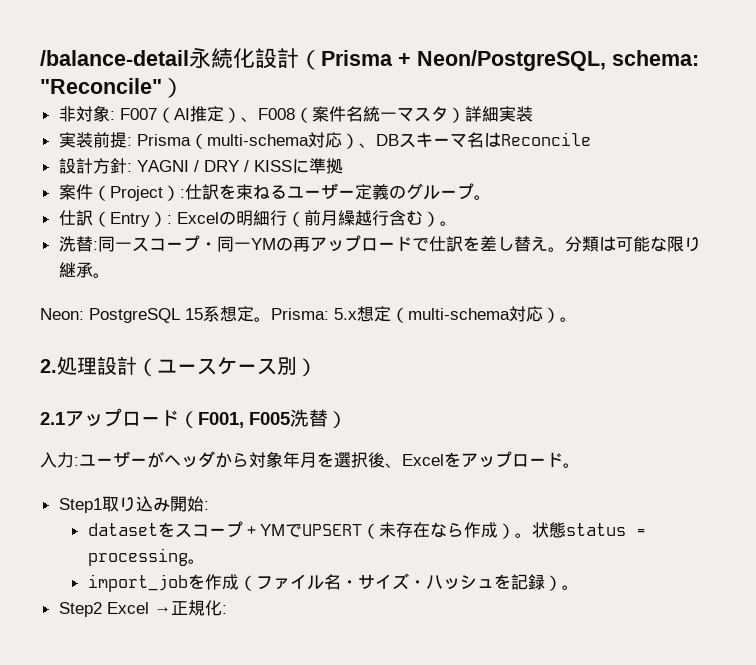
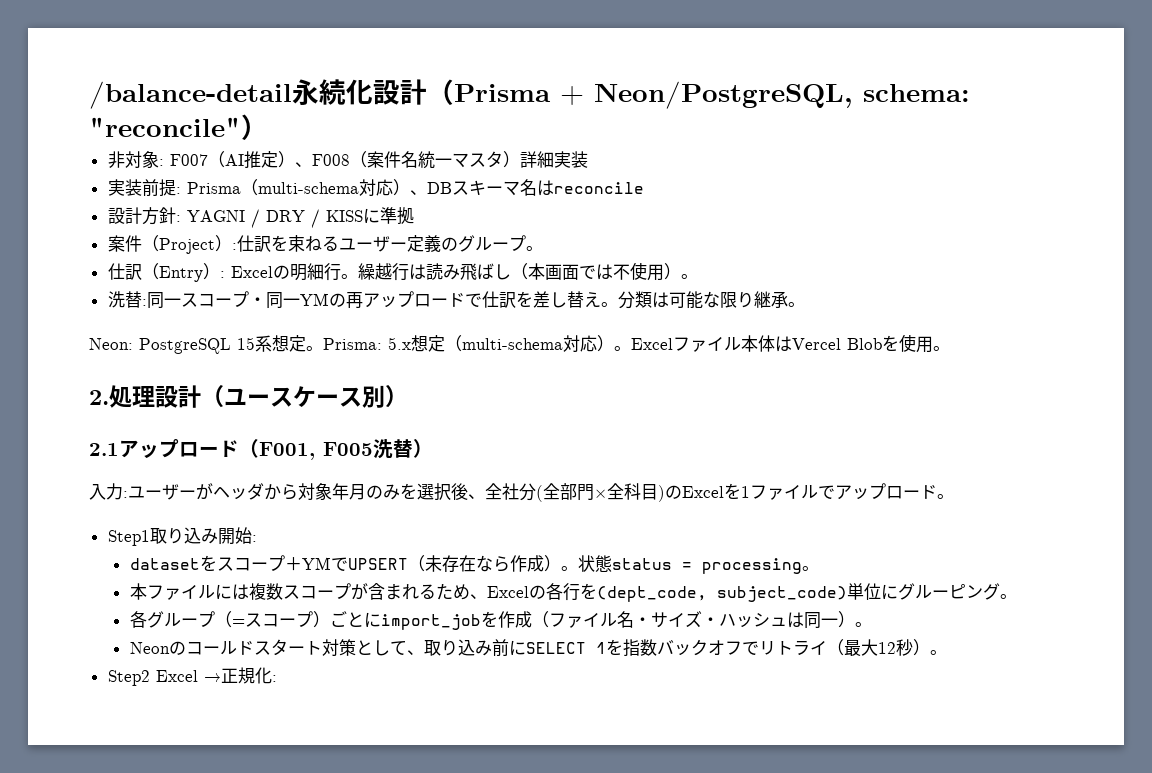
- /balance-detail永続化設計（Prisma + Neon/PostgreSQL, schema: "Reconcile"）
+ /balance-detail永続化設計（Prisma + Neon/PostgreSQL, schema: "reconcile"）
- 実装前提: Prisma（multi‑schema対応）、DBスキーマ名はReconcile
+ 実装前提: Prisma（multi‑schema対応）、DBスキーマ名はreconcile
- 仕訳（Entry）: Excelの明細行（前月繰越行含む）。
+ 仕訳（Entry）: Excelの明細行。繰越行は読み飛ばし（本画面では不使用）。
+ Excelファイル本体はVercel Blobを使用。
- 入力:ユーザーがヘッダから対象年月を選択後、Excelをアップロード。
+ 入力:ユーザーがヘッダから対象年月のみを選択後、全社分(全部門×全科目)のExcelを1ファイルでアップロード。
- import_jobを作成（ファイル名・サイズ・ハッシュを記録）。
+ 本ファイルには複数スコープが含まれるため、Excelの各行を(dept_code, subject_code)単位にグルーピング。
+ 各グループ（=スコープ）ごとにimport_jobを作成（ファイル名・サイズ・ハッシュは同一）。
+ Neonのコールドスタート対策として、取り込み前にSELECT 1を指数バックオフでリトライ（最大12秒）。

